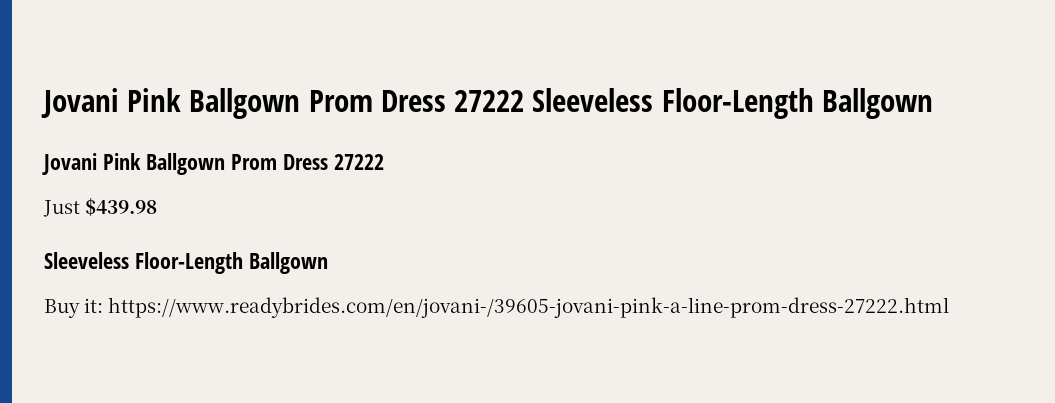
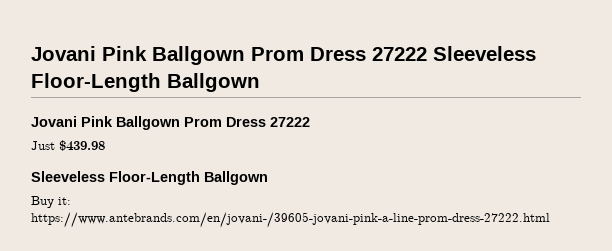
- Buy it: https://www.readybrides.com/en/jovani-/39605-jovani-pink-a-line-prom-dress-27222.html
+ Buy it: https://www.antebrands.com/en/jovani-/39605-jovani-pink-a-line-prom-dress-27222.html

